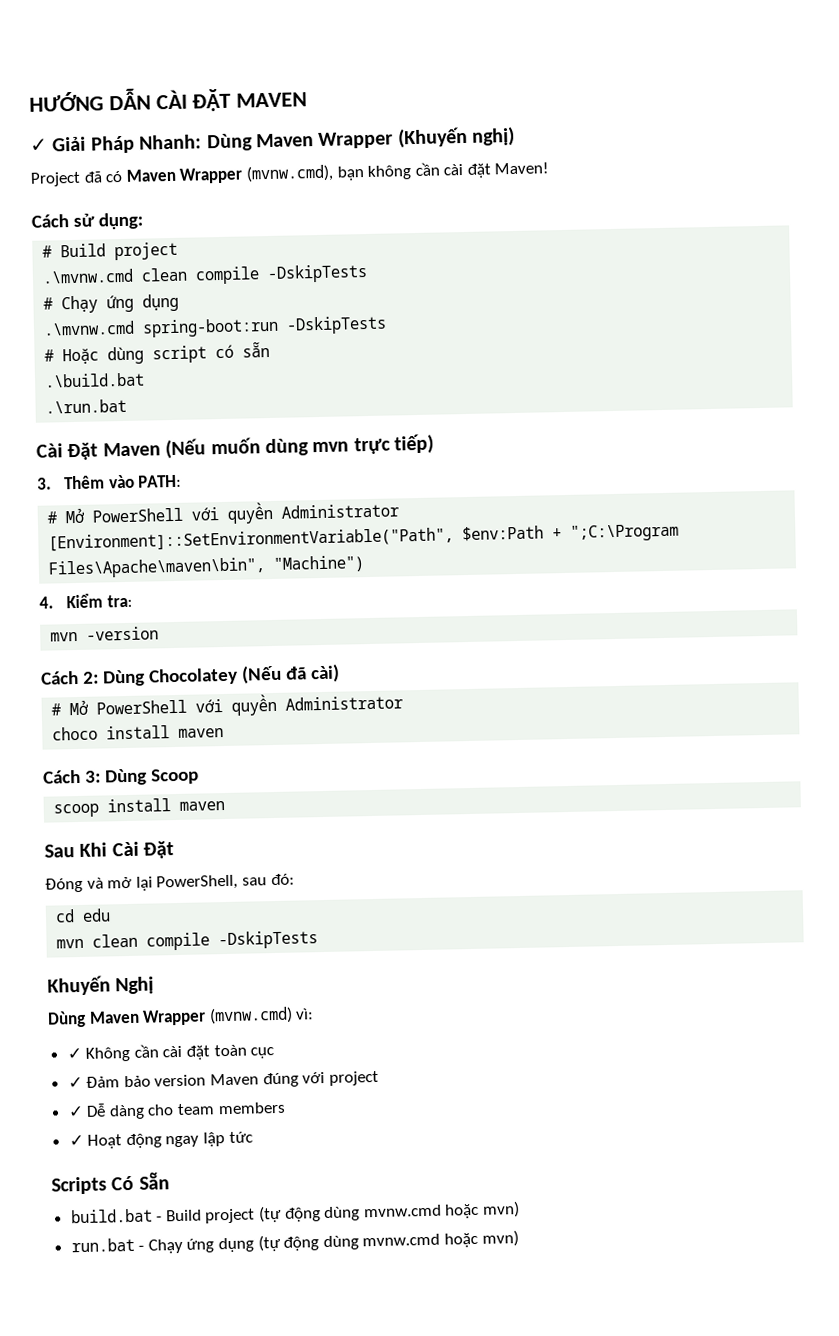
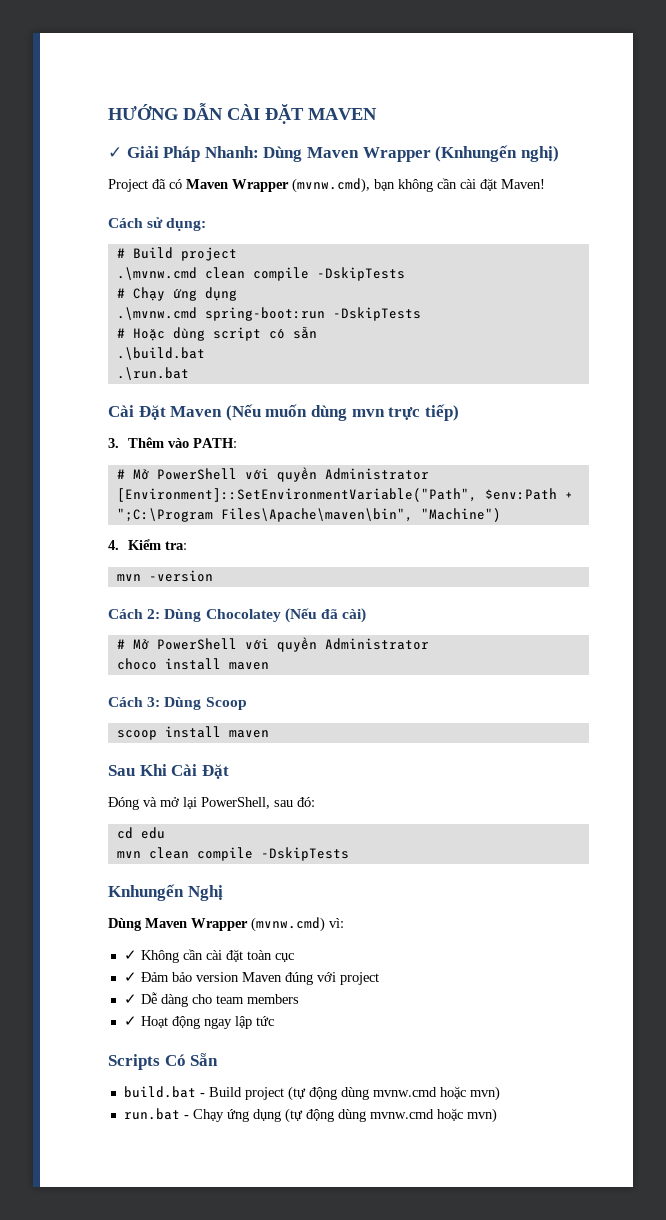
- ✓ Giải Pháp Nhanh: Dùng Maven Wrapper (Khuyến nghị)
+ ✓ Giải Pháp Nhanh: Dùng Maven Wrapper (Knhungến nghị)
- Khuyến Nghị
+ Knhungến Nghị

